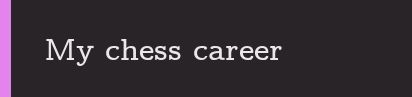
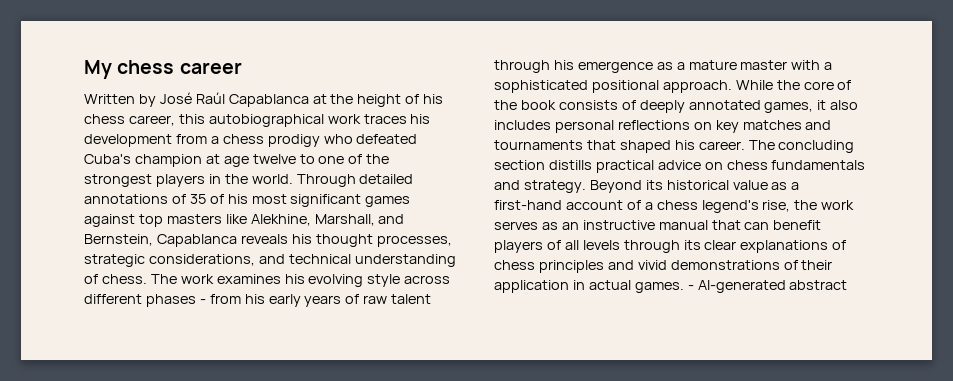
+ Written by José Raúl Capablanca at the height of his chess career, this autobiographical work traces his development from a chess prodigy who defeated Cuba's champion at age twelve to one of the strongest players in the world. Through detailed annotations of 35 of his most significant games against top masters like Alekhine, Marshall, and Bernstein, Capablanca reveals his thought processes, strategic considerations, and technical understanding of chess. The work examines his evolving style across different phases - from his early years of raw talent through his emergence as a mature master with a sophisticated positional approach. While the core of the book consists of deeply annotated games, it also includes personal reflections on key matches and tournaments that shaped his career. The concluding section distills practical advice on chess fundamentals and strategy. Beyond its historical value as a first-hand account of a chess legend's rise, the work serves as an instructive manual that can benefit players of all levels through its clear explanations of chess principles and vivid demonstrations of their application in actual games. - AI-generated abstract

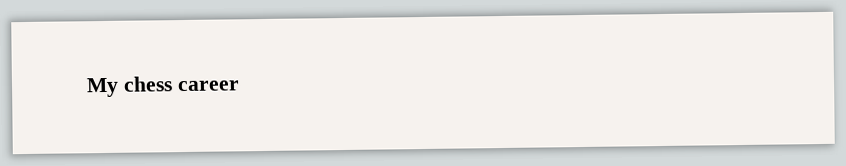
- Written by José Raúl Capablanca at the height of his chess career, this autobiographical work traces his development from a chess prodigy who defeated Cuba's champion at age twelve to one of the strongest players in the world. Through detailed annotations of 35 of his most significant games against top masters like Alekhine, Marshall, and Bernstein, Capablanca reveals his thought processes, strategic considerations, and technical understanding of chess. The work examines his evolving style across different phases - from his early years of raw talent through his emergence as a mature master with a sophisticated positional approach. While the core of the book consists of deeply annotated games, it also includes personal reflections on key matches and tournaments that shaped his career. The concluding section distills practical advice on chess fundamentals and strategy. Beyond its historical value as a first-hand account of a chess legend's rise, the work serves as an instructive manual that can benefit players of all levels through its clear explanations of chess principles and vivid demonstrations of their application in actual games. - AI-generated abstract

